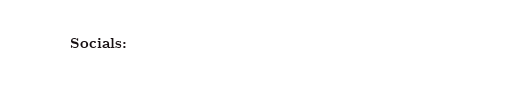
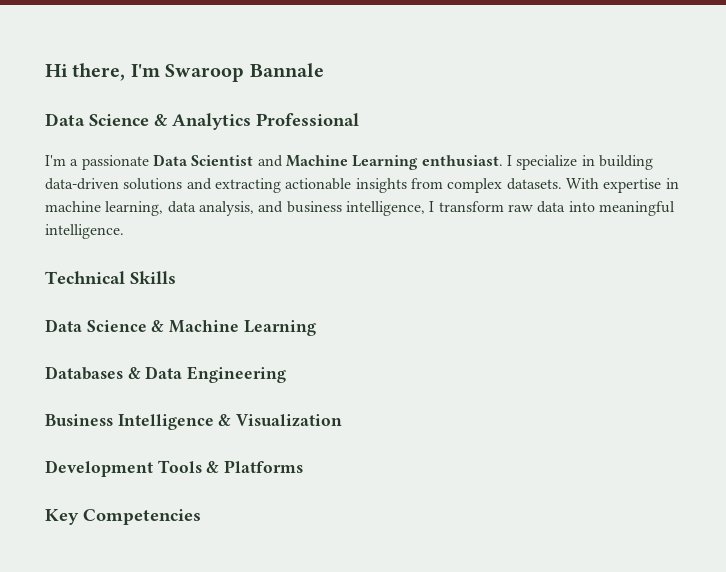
- Socials:
+ Hi there, I'm Swaroop Bannale
+ Data Science & Analytics Professional
+ I'm a passionate Data Scientist and Machine Learning enthusiast. I specialize in building data-driven solutions and extracting actionable insights from complex datasets. With expertise in machine learning, data analysis, and business intelligence, I transform raw data into meaningful intelligence.
+ Technical Skills
+ Data Science & Machine Learning
+ Databases & Data Engineering
+ Business Intelligence & Visualization
+ Development Tools & Platforms
+ Key Competencies

